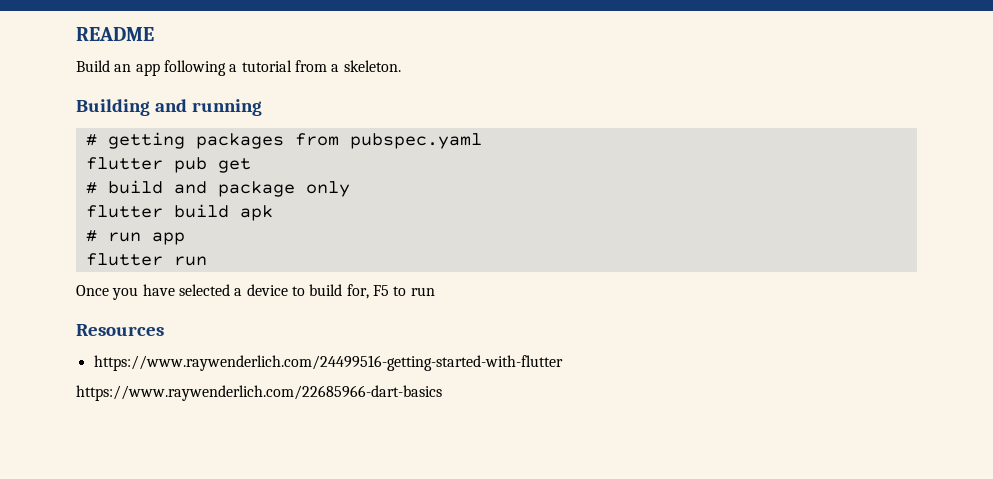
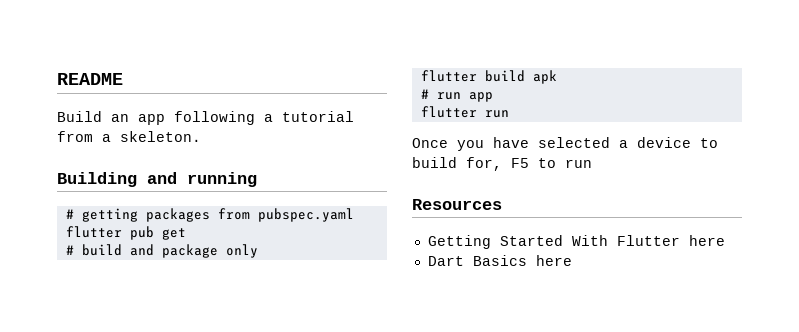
- https://www.raywenderlich.com/24499516-getting-started-with-flutter
- https://www.raywenderlich.com/22685966-dart-basics
+ Getting Started With Flutter here
+ Dart Basics here

